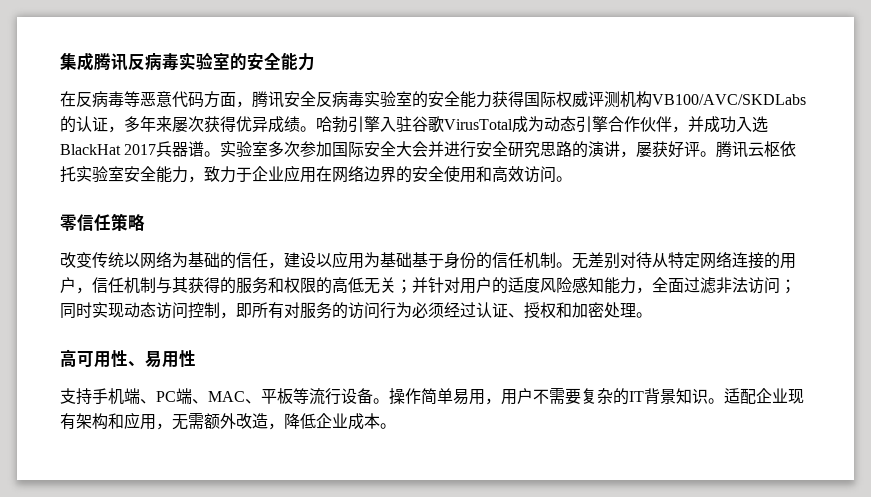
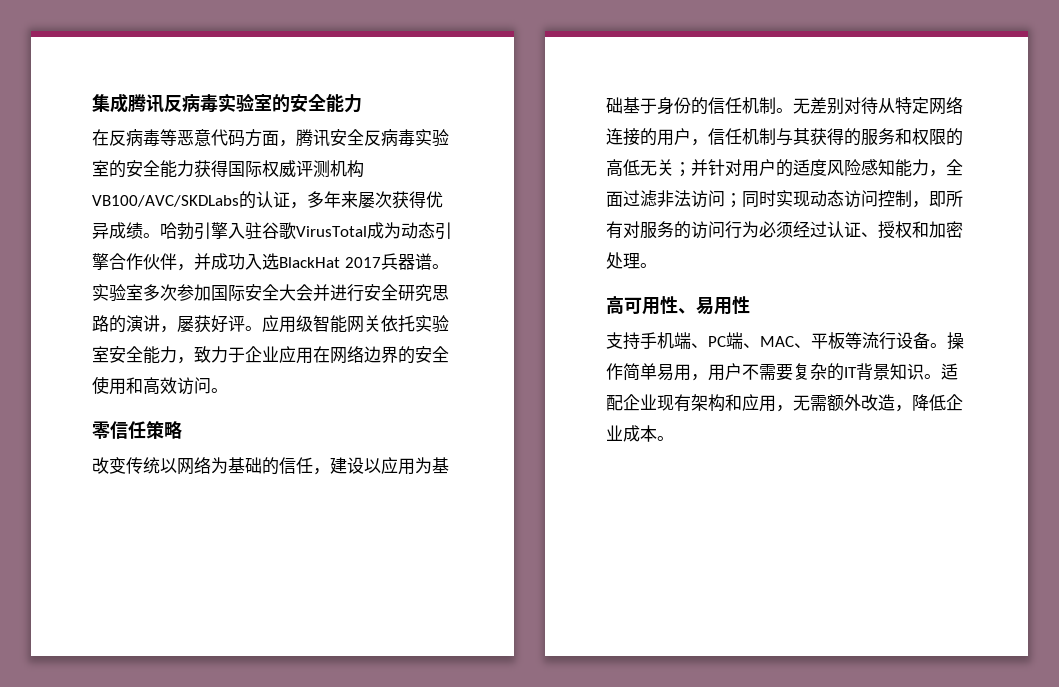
- 腾讯云枢依托实验室安全能力，致力于企业应用在网络边界的安全使用和高效访问。
+ 应用级智能网关依托实验室安全能力，致力于企业应用在网络边界的安全使用和高效访问。

